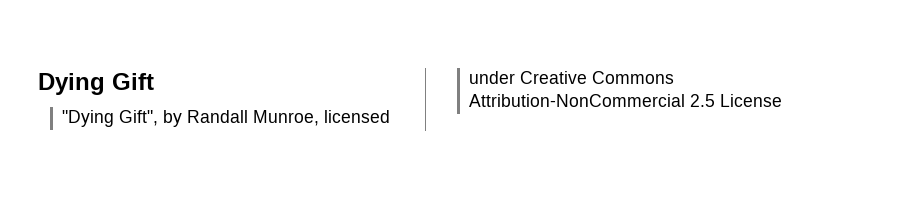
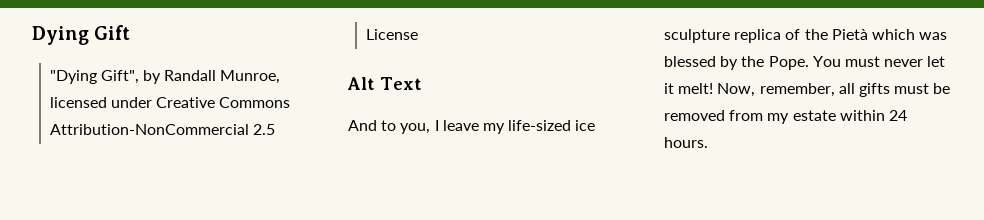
+ Alt Text
+ And to you, I leave my life-sized ice sculpture replica of the Pietà which was blessed by the Pope. You must never let it melt! Now, remember, all gifts must be removed from my estate within 24 hours.

